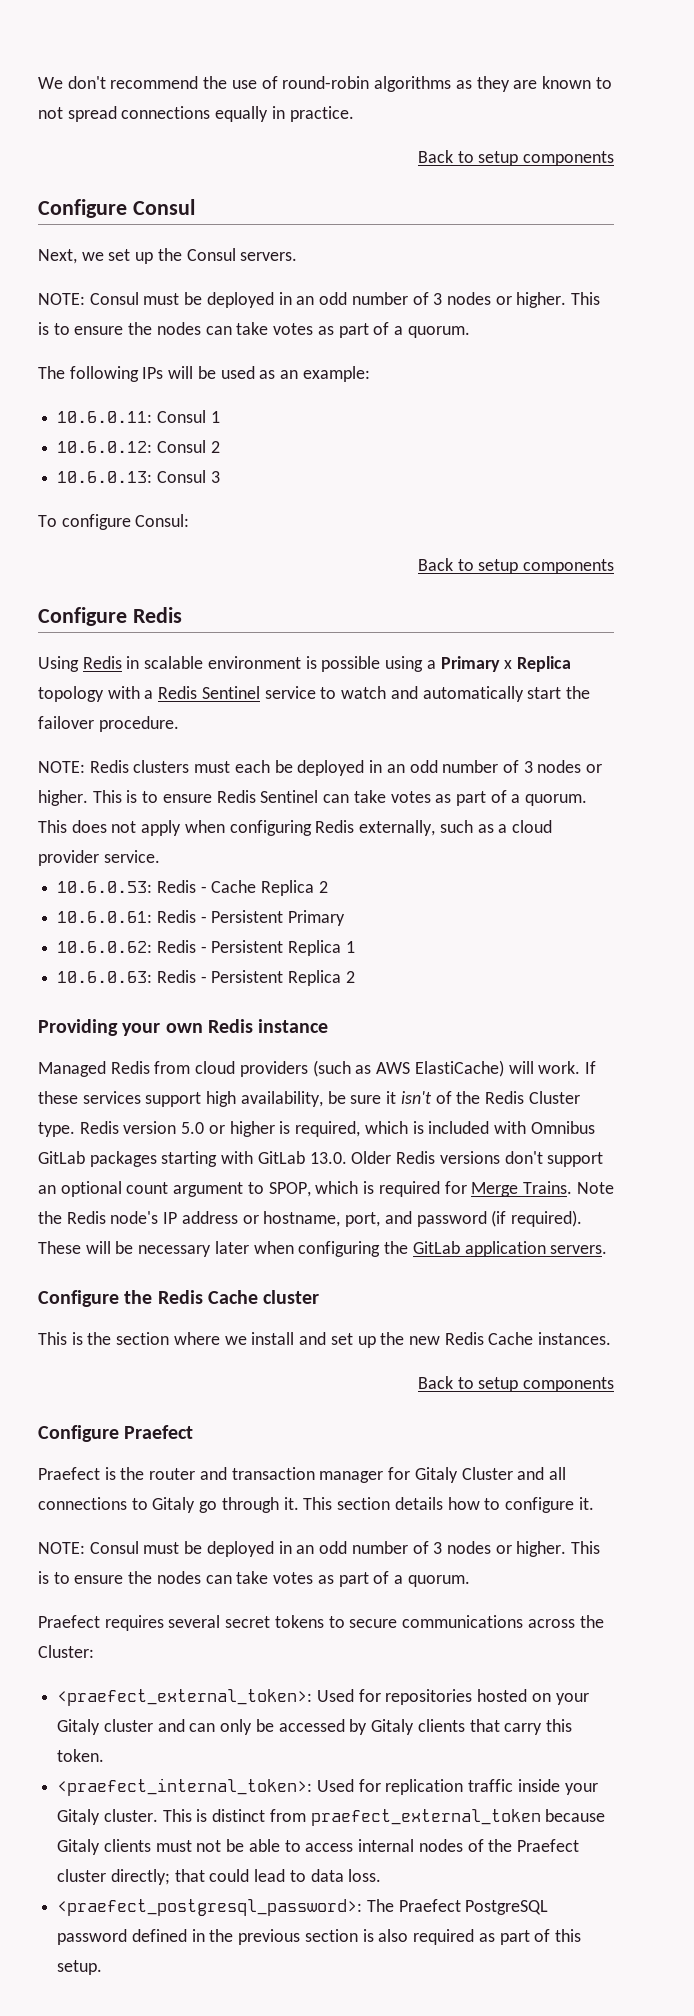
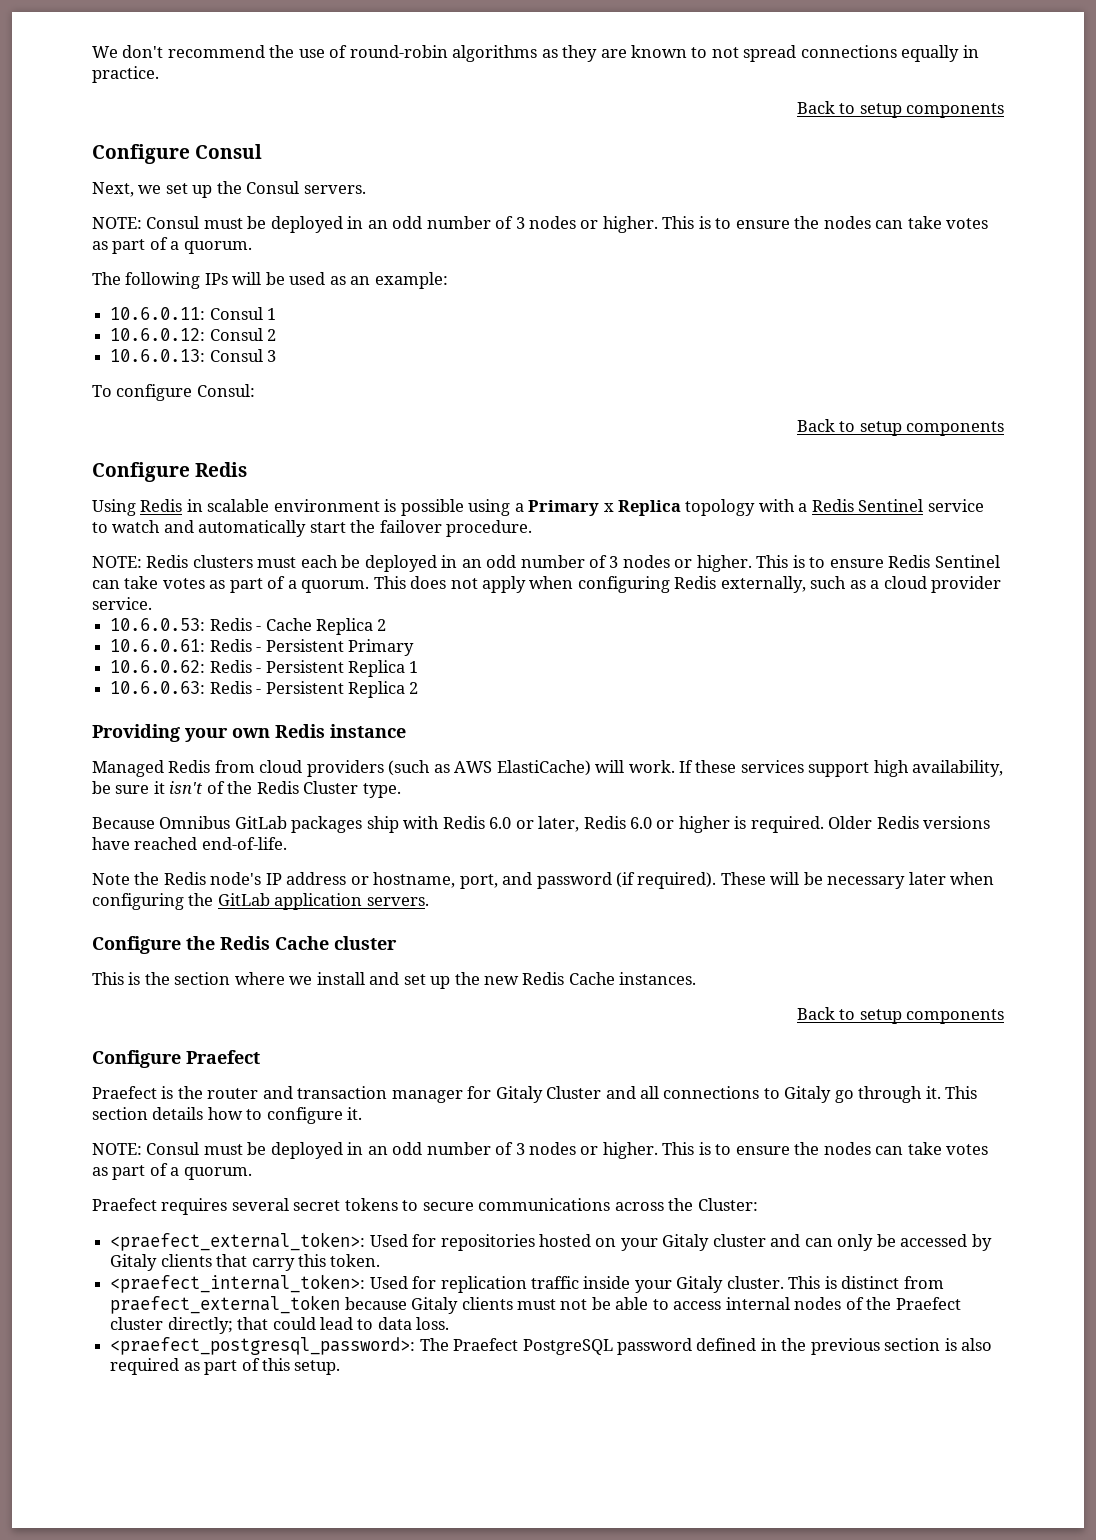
- If these services support high availability, be sure it isn't of the Redis Cluster type. Redis version 5.0 or higher is required, which is included with Omnibus GitLab packages starting with GitLab 13.0. Older Redis versions don't support an optional count argument to SPOP, which is required for Merge Trains. Note the Redis node's IP address or hostname, port, and password (if required).
+ If these services support high availability, be sure it isn't of the Redis Cluster type.
+ Because Omnibus GitLab packages ship with Redis 6.0 or later, Redis 6.0 or higher is required. Older Redis versions have reached end-of-life.
+ Note the Redis node's IP address or hostname, port, and password (if required).

